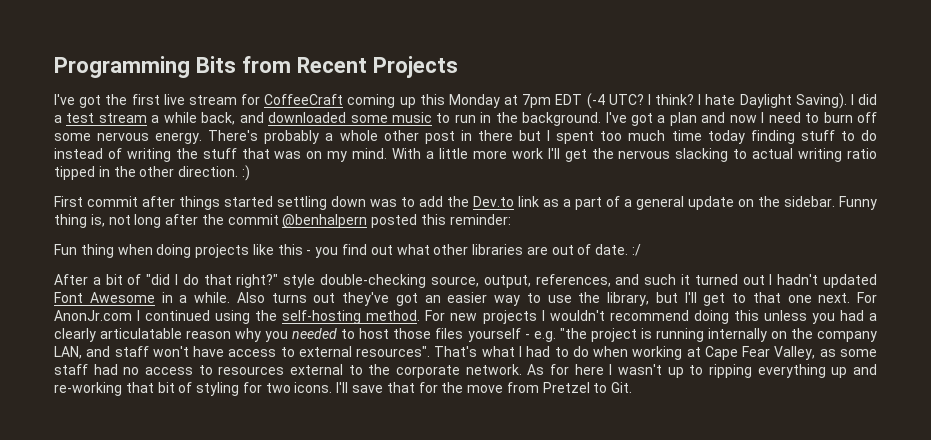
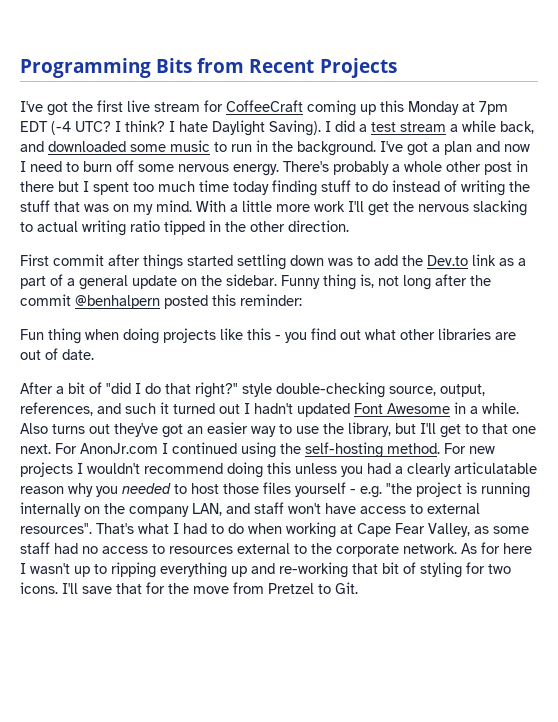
- With a little more work I'll get the nervous slacking to actual writing ratio tipped in the other direction. :)
+ With a little more work I'll get the nervous slacking to actual writing ratio tipped in the other direction.
- Fun thing when doing projects like this - you find out what other libraries are out of date. :/
+ Fun thing when doing projects like this - you find out what other libraries are out of date.

